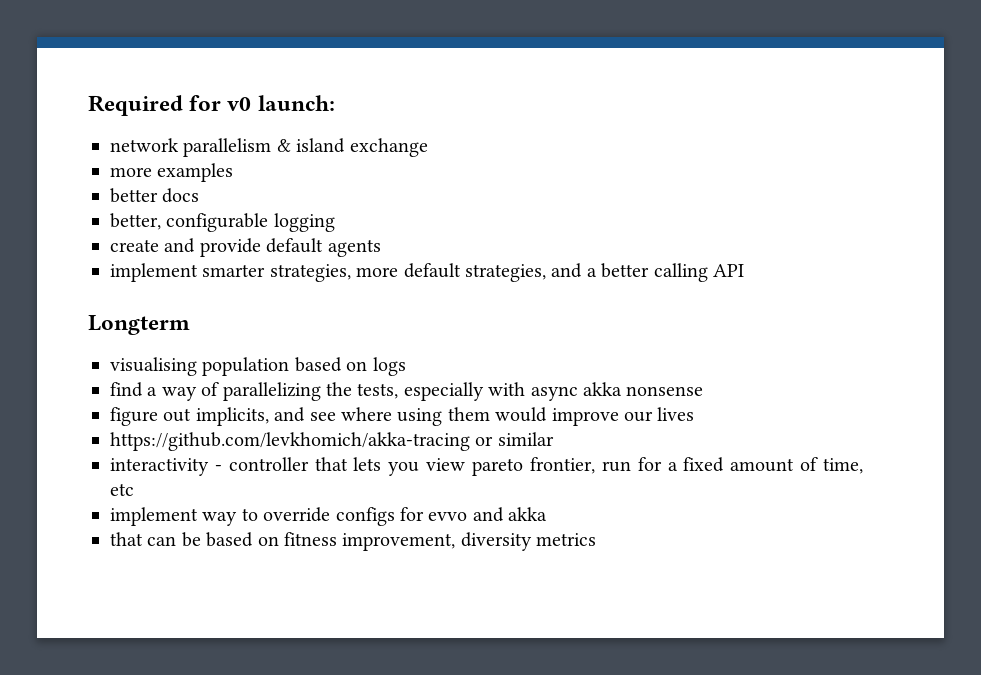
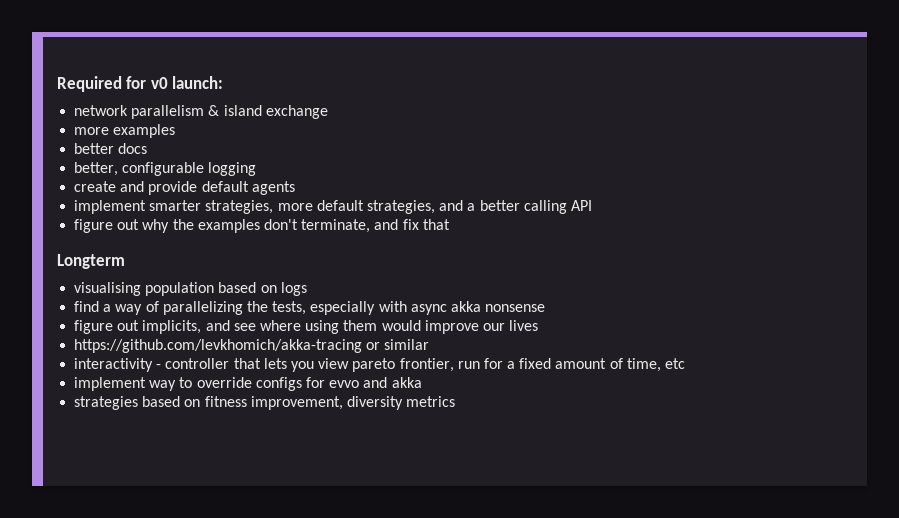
+ figure out why the examples don't terminate, and fix that
- that can be based on fitness improvement, diversity metrics
+ strategies based on fitness improvement, diversity metrics

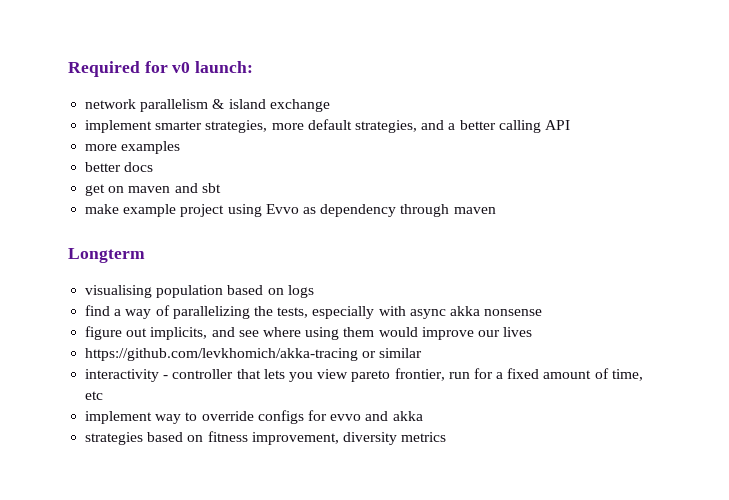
- more examples
- better docs
- better, configurable logging
- create and provide default agents
- figure out why the examples don't terminate, and fix that
+ more examples
+ better docs
+ get on maven and sbt
+ make example project using Evvo as dependency through maven

